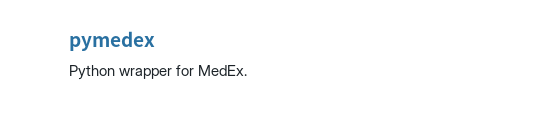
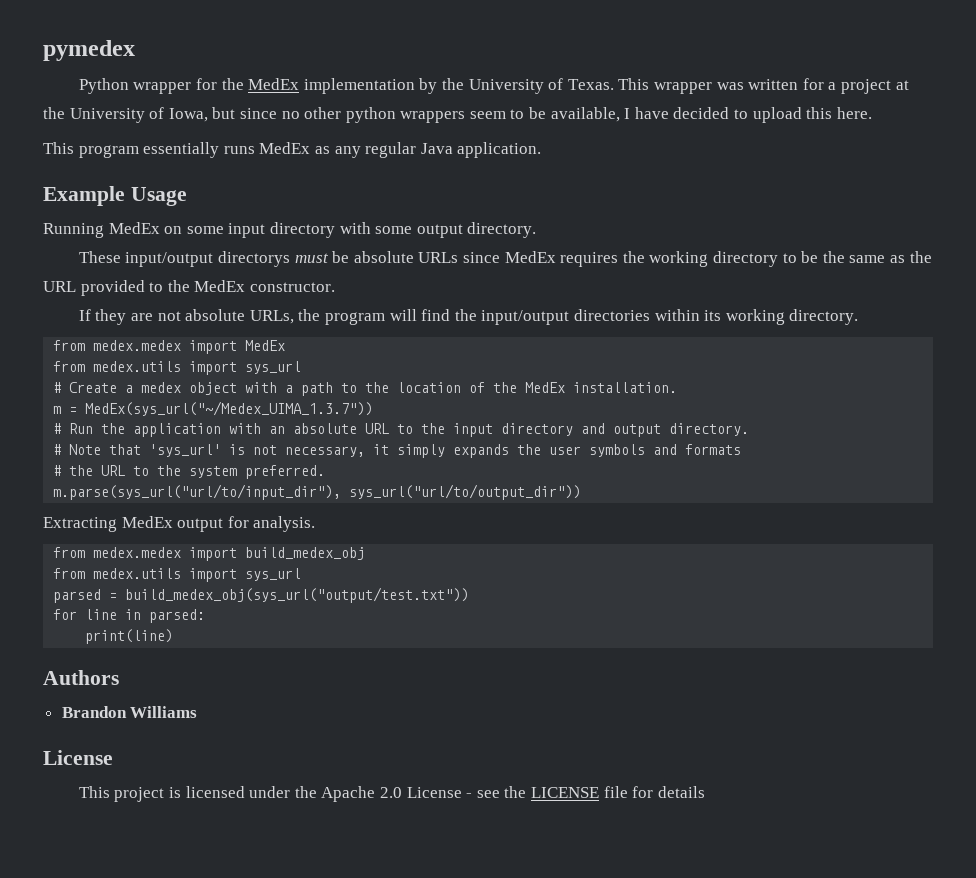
- Python wrapper for MedEx.
+ Python wrapper for the MedEx implementation by the University of Texas. This wrapper was written for a project at the University of Iowa, but since no other python wrappers seem to be available, I have decided to upload this here.
+ This program essentially runs MedEx as any regular Java application.
+ Example Usage
+ Running MedEx on some input directory with some output directory.
+ These input/output directorys must be absolute URLs since MedEx requires the working directory to be the same as the URL provided to the MedEx constructor.
+ If they are not absolute URLs, the program will find the input/output directories within its working directory.
+ from medex.medex import MedEx
+ from medex.utils import sys_url
+ # Create a medex object with a path to the location of the MedEx installation.
+ m = MedEx(sys_url("~/Medex_UIMA_1.3.7"))
+ # Run the application with an absolute URL to the input directory and output directory.
+ # Note that 'sys_url' is not necessary, it simply expands the user symbols and formats
+ # the URL to the system preferred.
+ m.parse(sys_url("url/to/input_dir"), sys_url("url/to/output_dir"))
+ Extracting MedEx output for analysis.
+ from medex.medex import build_medex_obj
+ from medex.utils import sys_url
+ parsed = build_medex_obj(sys_url("output/test.txt"))
+ for line in parsed:
+ print(line)
+ Authors
+ Brandon Williams
+ License
+ This project is licensed under the Apache 2.0 License - see the LICENSE file for details

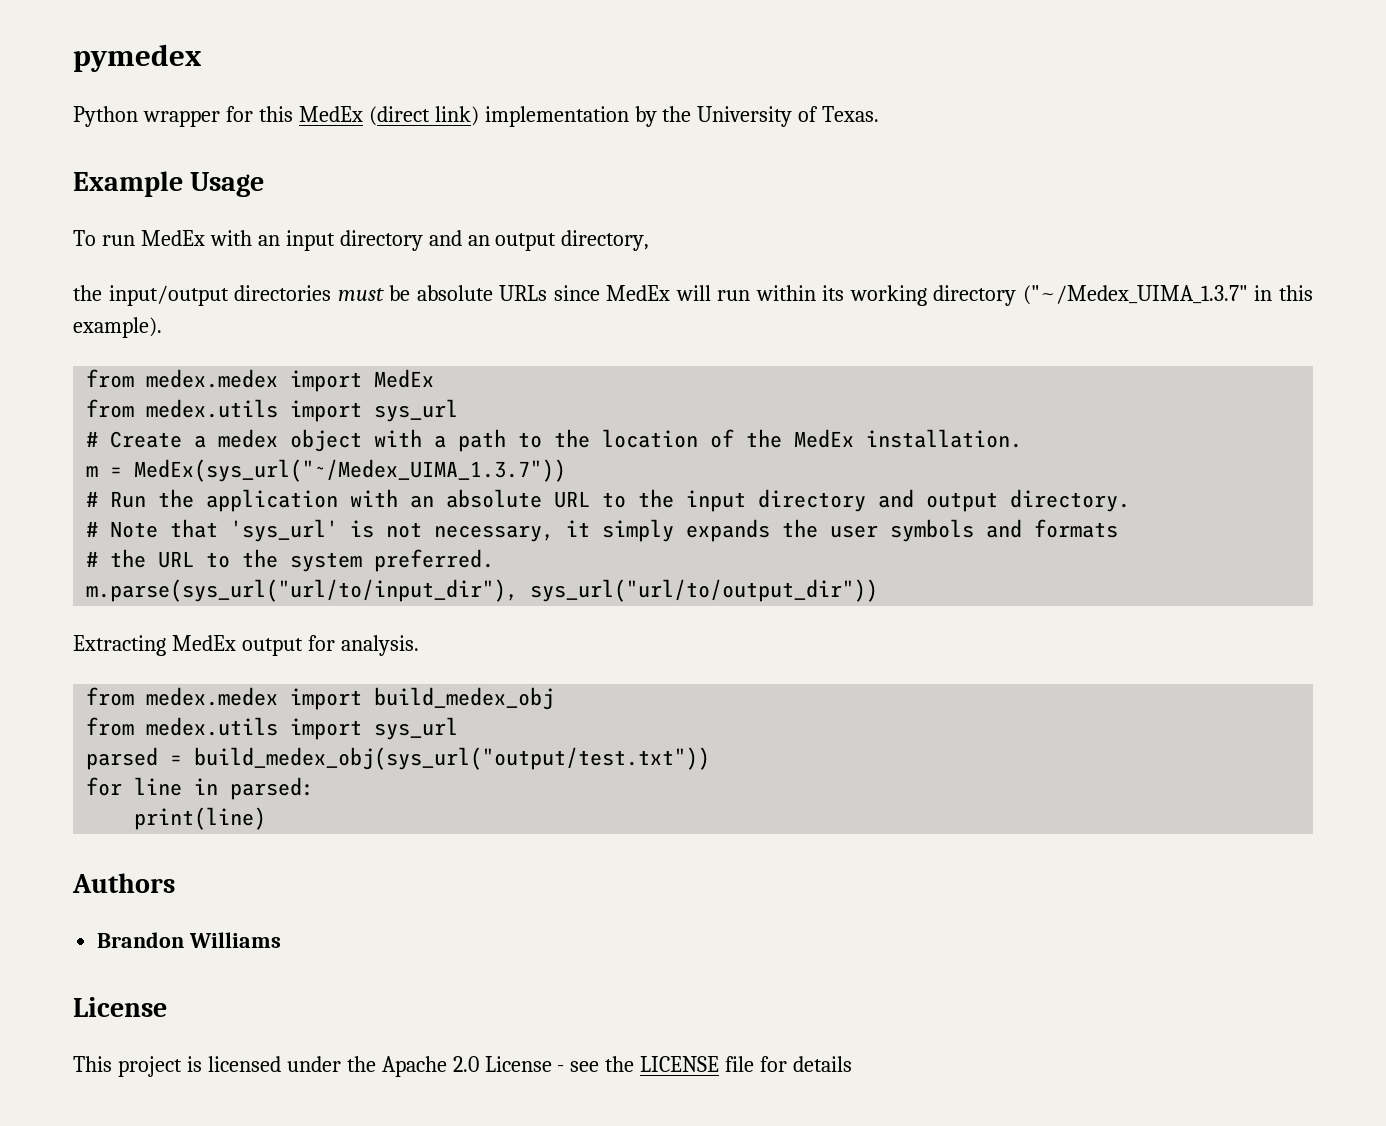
- Python wrapper for the MedEx implementation by the University of Texas. This wrapper was written for a project at the University of Iowa, but since no other python wrappers seem to be available, I have decided to upload this here.
- This program essentially runs MedEx as any regular Java application.
+ Python wrapper for this MedEx (direct link) implementation by the University of Texas.
  Example Usage
- Running MedEx on some input directory with some output directory.
- These input/output directorys must be absolute URLs since MedEx requires the working directory to be the same as the URL provided to the MedEx constructor.
- If they are not absolute URLs, the program will find the input/output directories within its working directory.
+ To run MedEx with an input directory and an output directory,
+ the input/output directories must be absolute URLs since MedEx will run within its working directory ("~/Medex_UIMA_1.3.7" in this example).

